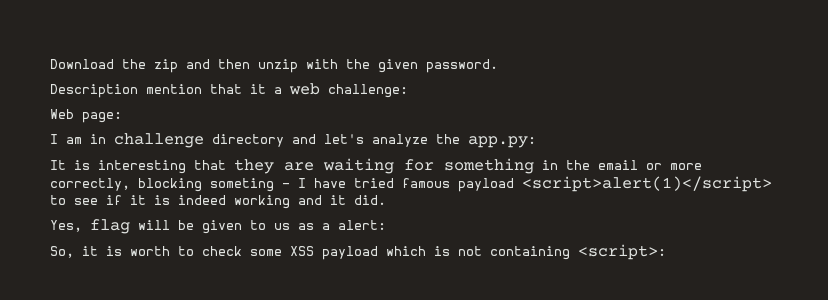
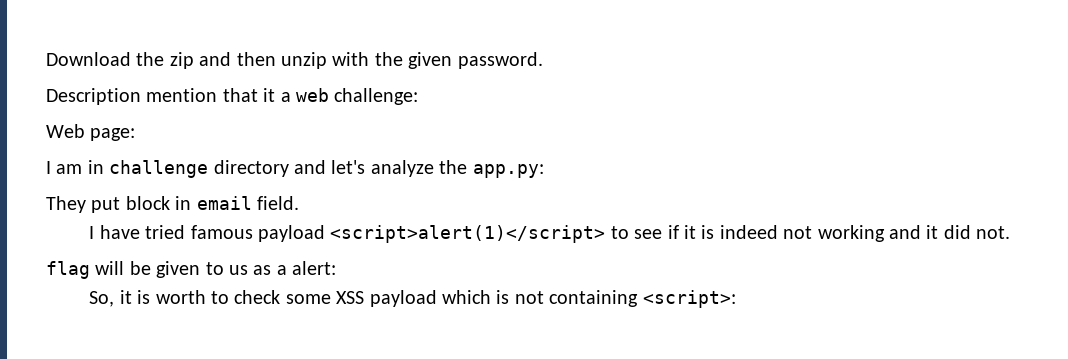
- It is interesting that they are waiting for something in the email or more correctly, blocking someting - I have tried famous payload <script>alert(1)</script> to see if it is indeed working and it did.
- Yes, flag will be given to us as a alert:
+ They put block in email field.
+ I have tried famous payload <script>alert(1)</script> to see if it is indeed not working and it did not.
+ flag will be given to us as a alert:

